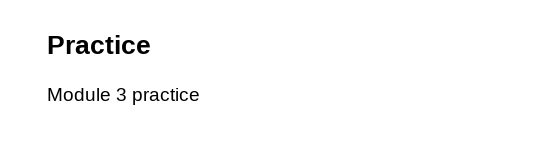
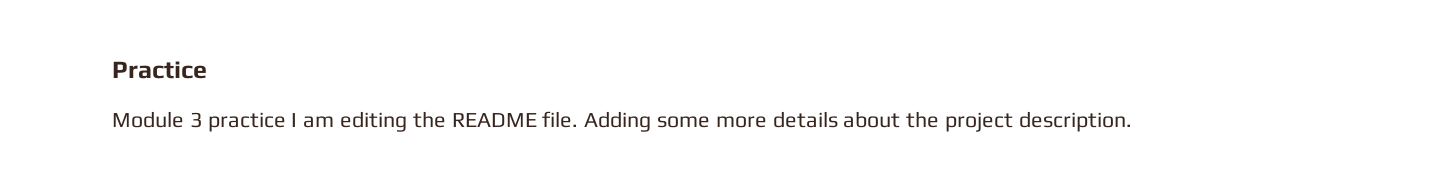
- Module 3 practice
+ Module 3 practice I am editing the README file. Adding some more details about the project description.

